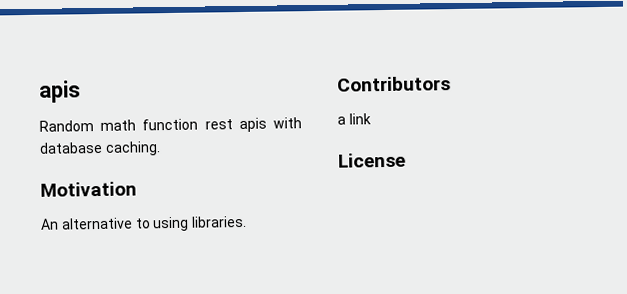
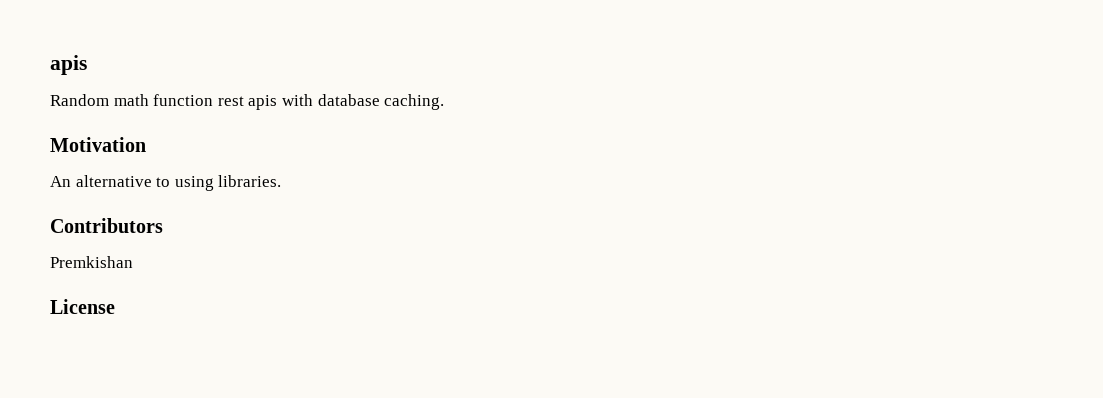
- a link
+ Premkishan

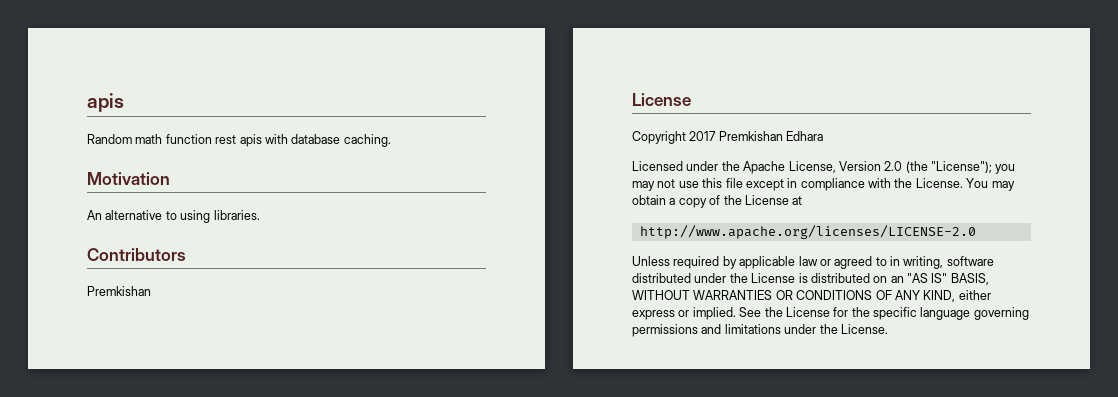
+ Copyright 2017 Premkishan Edhara
+ Licensed under the Apache License, Version 2.0 (the "License"); you may not use this file except in compliance with the License. You may obtain a copy of the License at
+ http://www.apache.org/licenses/LICENSE-2.0
+ Unless required by applicable law or agreed to in writing, software distributed under the License is distributed on an "AS IS" BASIS, WITHOUT WARRANTIES OR CONDITIONS OF ANY KIND, either express or implied. See the License for the specific language governing permissions and limitations under the License.

